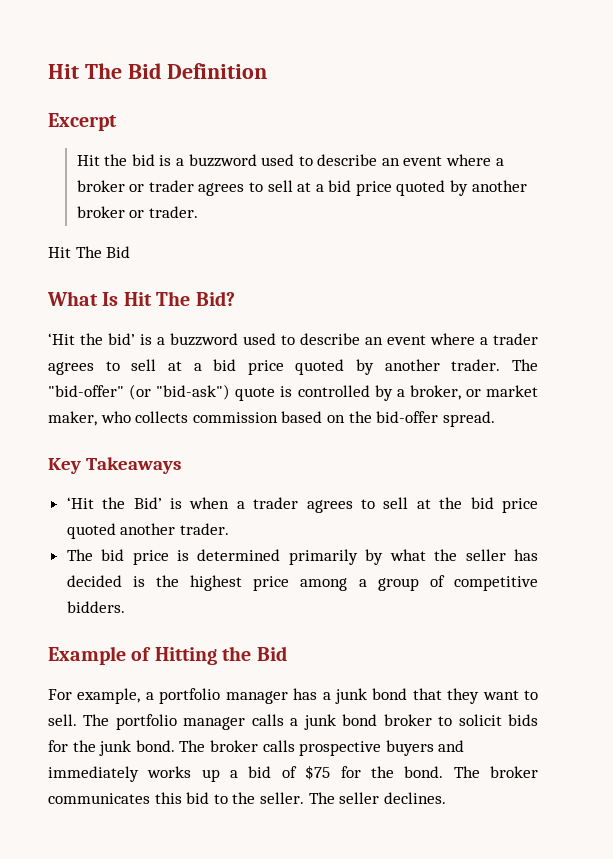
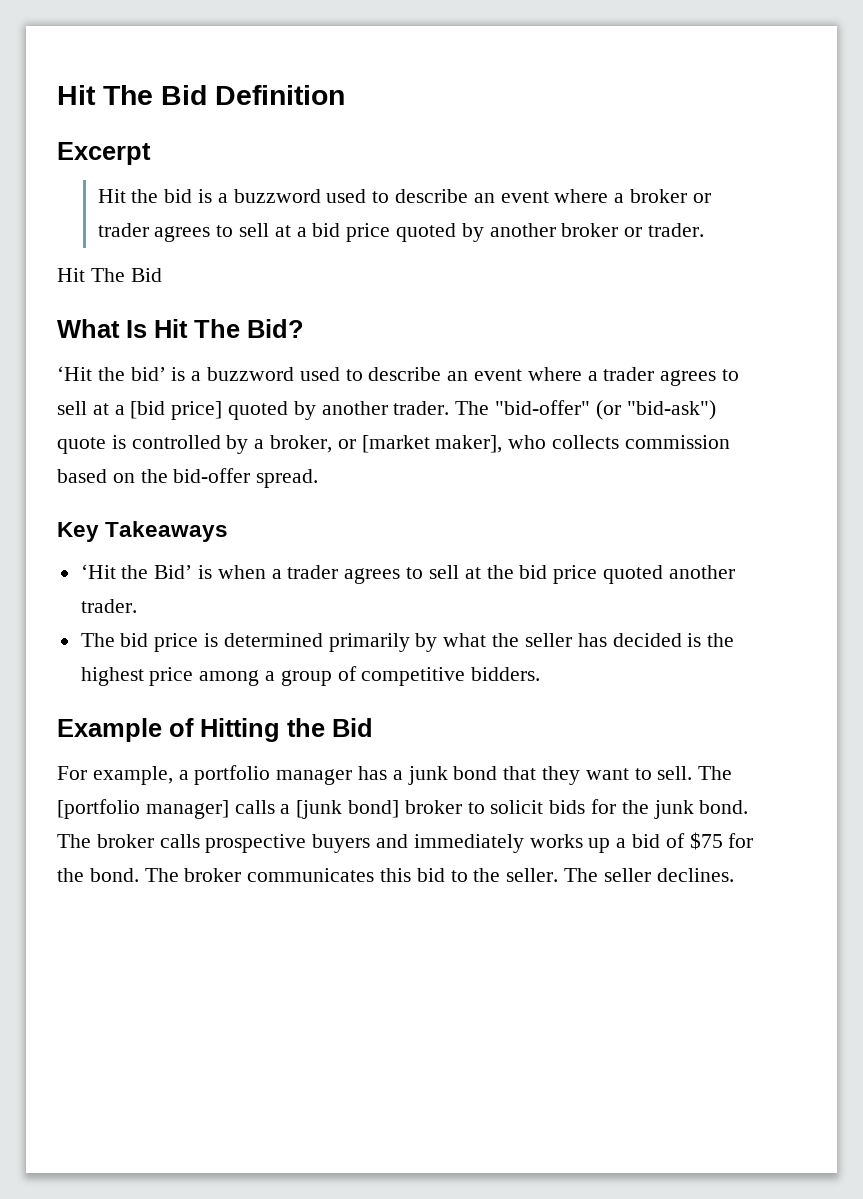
- ‘Hit the bid’ is a buzzword used to describe an event where a trader agrees to sell at a bid price quoted by another trader.
+ ‘Hit the bid’ is a buzzword used to describe an event where a trader agrees to sell at a [bid price] quoted by another trader.
- The "bid-offer" (or "bid-ask") quote is controlled by a broker, or market maker, who collects commission based on the bid-offer spread.
+ The "bid-offer" (or "bid-ask") quote is controlled by a broker, or [market maker], who collects commission based on the bid-offer spread.
- The portfolio manager calls a junk bond broker to solicit bids for the junk bond.
+ The [portfolio manager] calls a [junk bond] broker to solicit bids for the junk bond.

